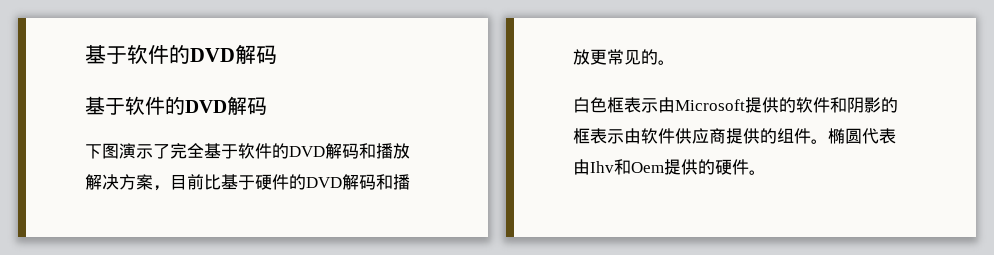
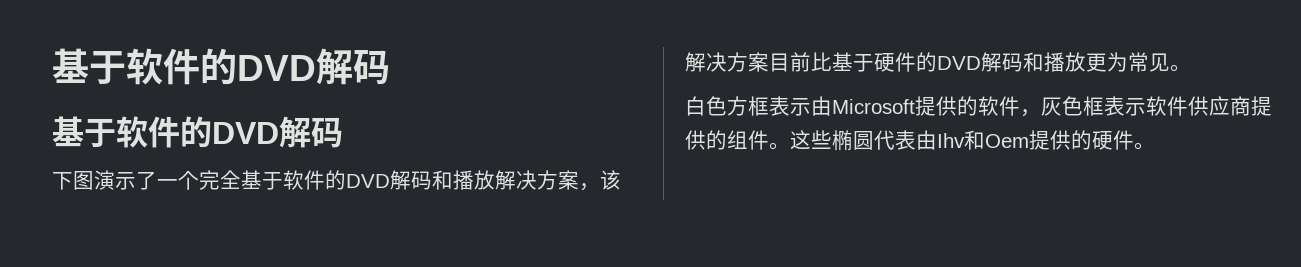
- 下图演示了完全基于软件的DVD解码和播放解决方案，目前比基于硬件的DVD解码和播放更常见的。
+ 下图演示了一个完全基于软件的DVD解码和播放解决方案，该解决方案目前比基于硬件的DVD解码和播放更为常见。
- 白色框表示由Microsoft提供的软件和阴影的框表示由软件供应商提供的组件。
+ 白色方框表示由Microsoft提供的软件，灰色框表示软件供应商提供的组件。
- 椭圆代表由Ihv和Oem提供的硬件。
+ 这些椭圆代表由Ihv和Oem提供的硬件。

